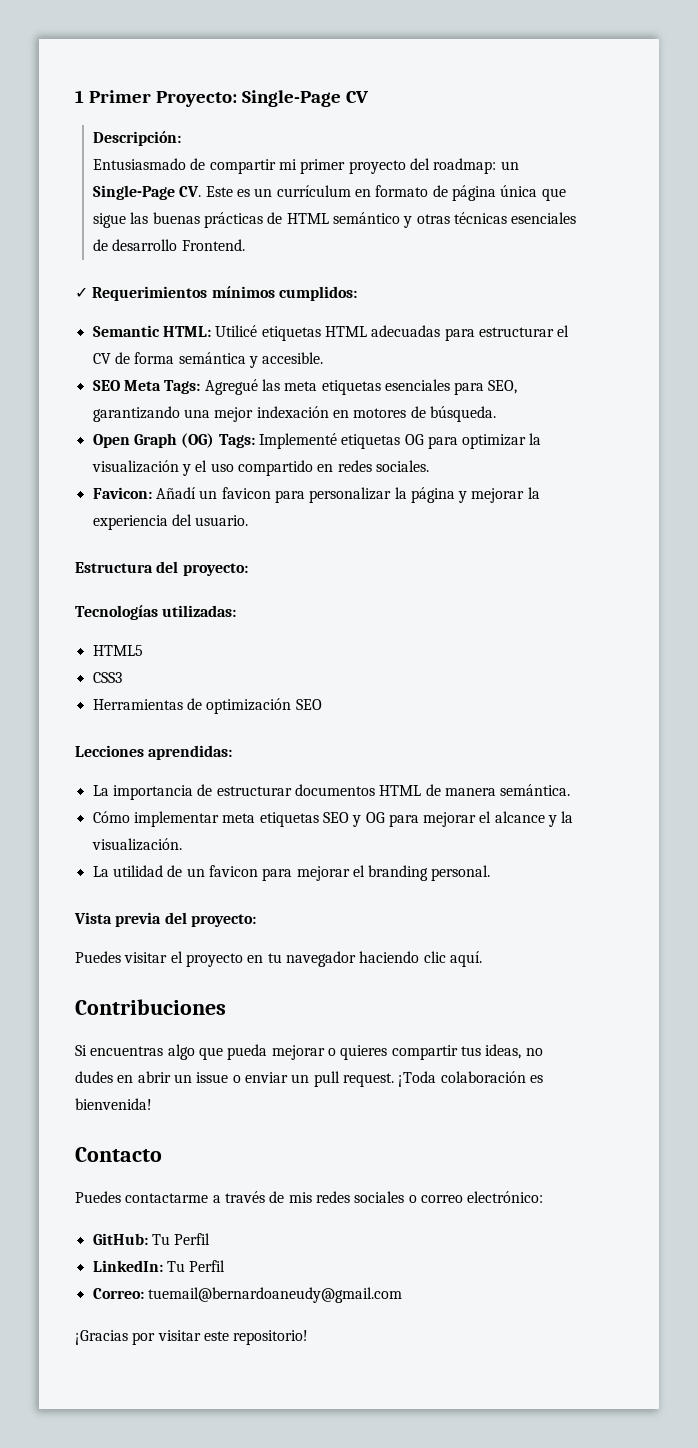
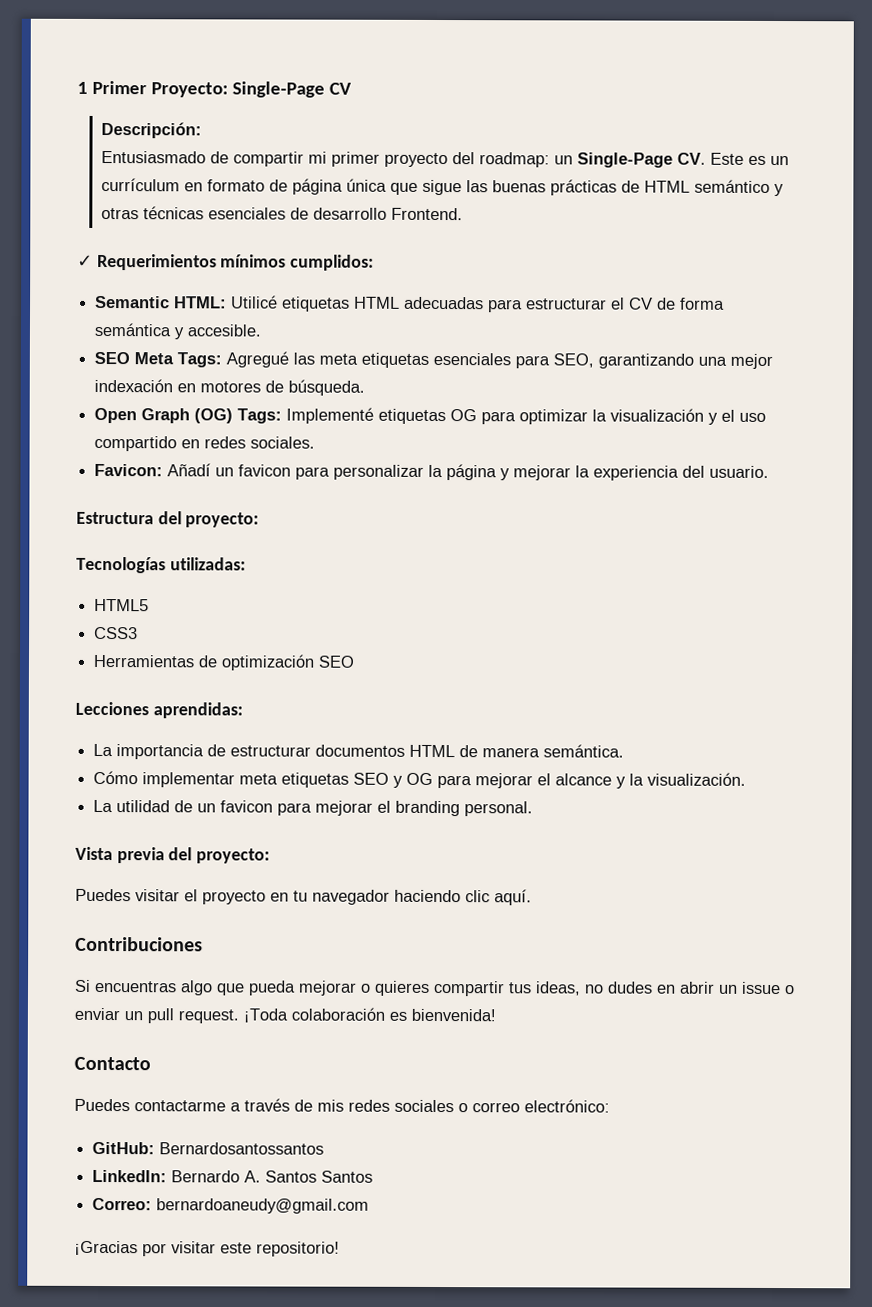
- GitHub: Tu Perfil
+ GitHub: Bernardosantossantos
- LinkedIn: Tu Perfil
+ LinkedIn: Bernardo A. Santos Santos
- Correo: tuemail@bernardoaneudy@gmail.com
+ Correo: bernardoaneudy@gmail.com

